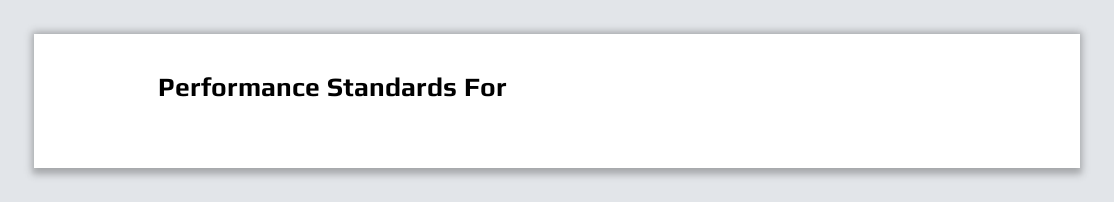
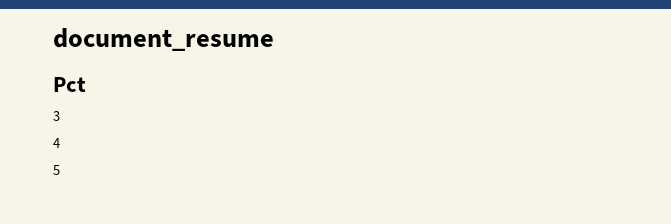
- Performance Standards For
+ document_resume
+ Pct
+ 3
+ 4
+ 5

